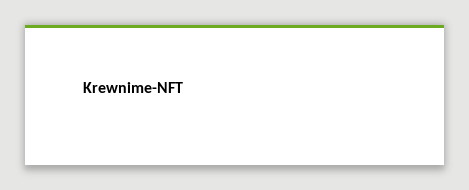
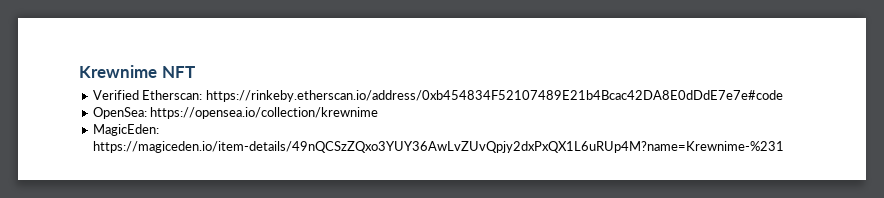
- Krewnime-NFT
+ Krewnime NFT
+ Verified Etherscan: https://rinkeby.etherscan.io/address/0xb454834F52107489E21b4Bcac42DA8E0dDdE7e7e#code
+ OpenSea: https://opensea.io/collection/krewnime
+ MagicEden: https://magiceden.io/item-details/49nQCSzZQxo3YUY36AwLvZUvQpjy2dxPxQX1L6uRUp4M?name=Krewnime-%231

